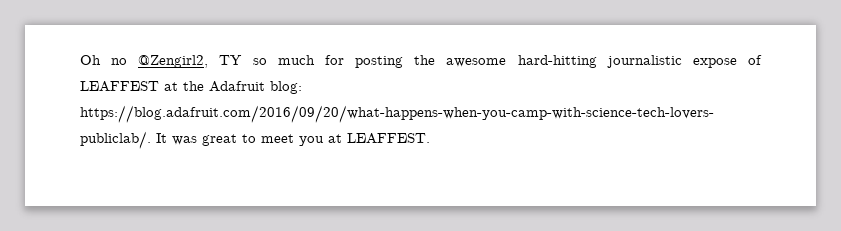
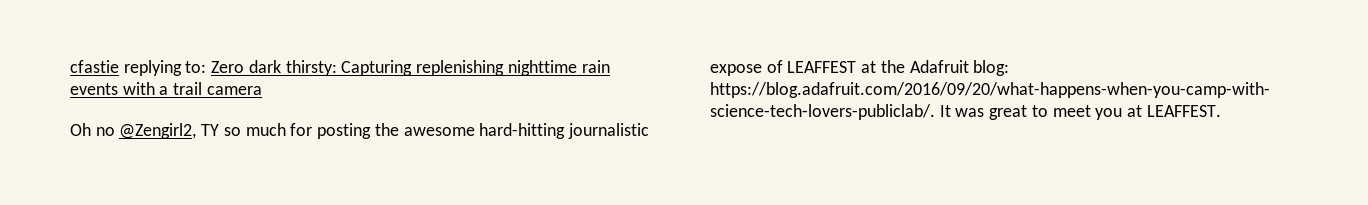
+ cfastie replying to: Zero dark thirsty: Capturing replenishing nighttime rain events with a trail camera

